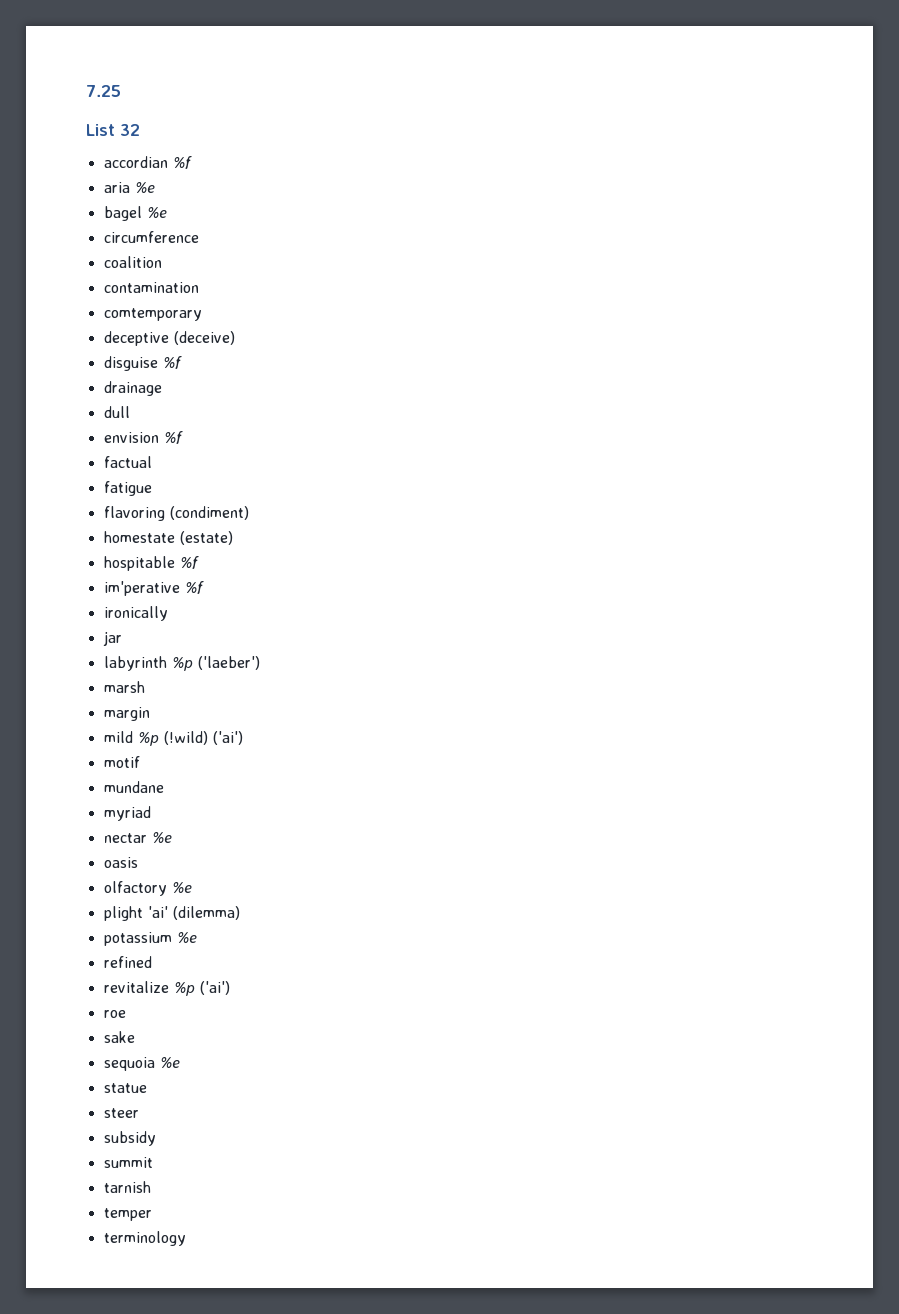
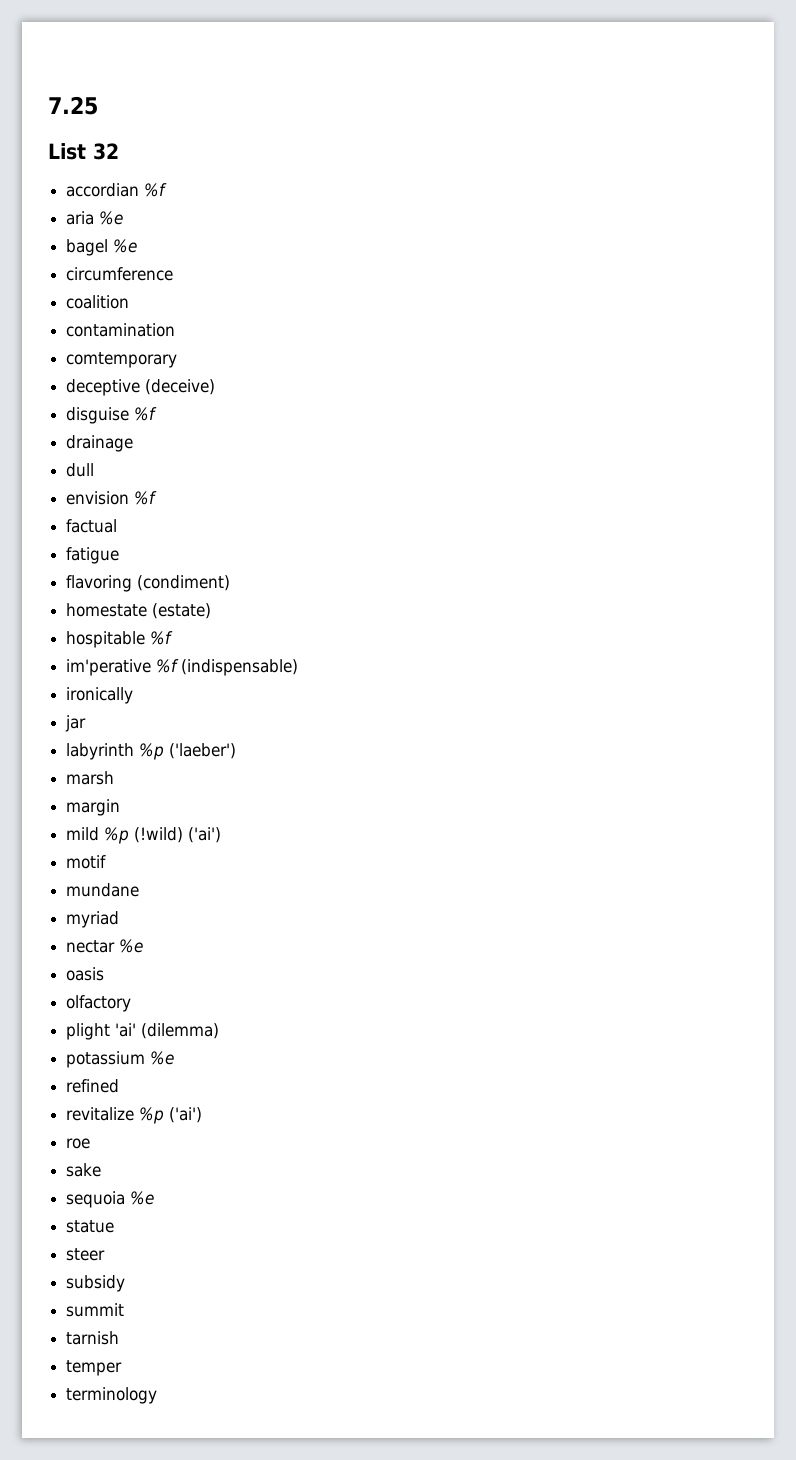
- im'perative %f
+ im'perative %f (indispensable)
- olfactory %e
+ olfactory

